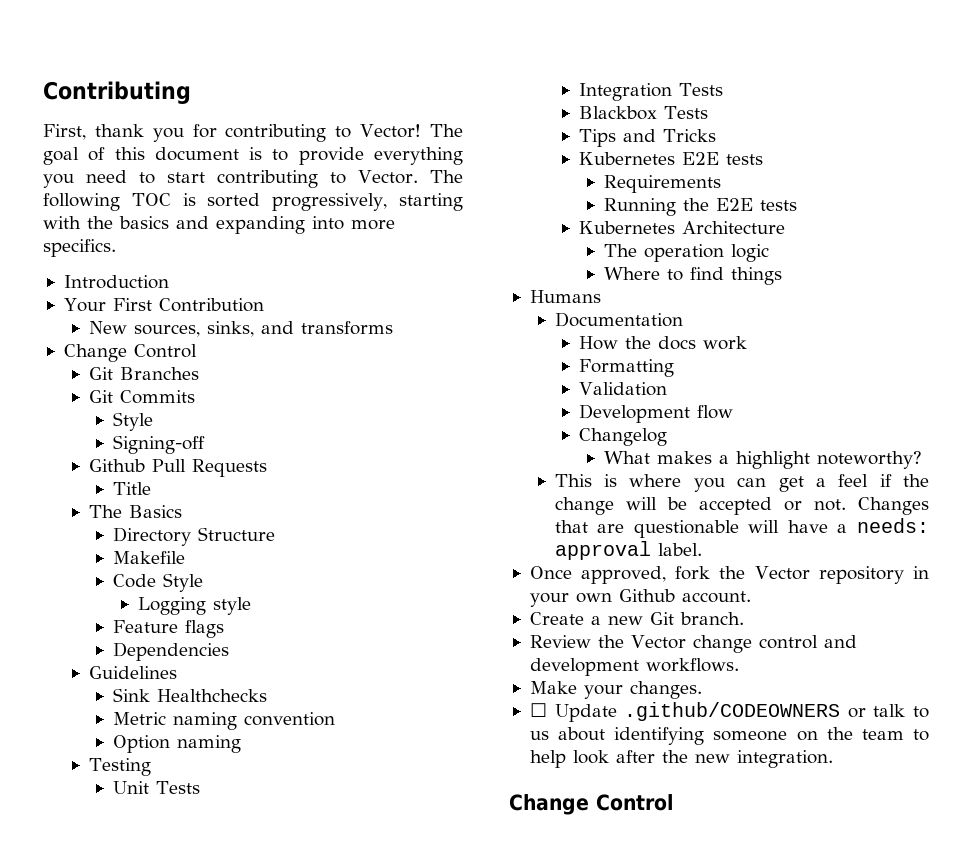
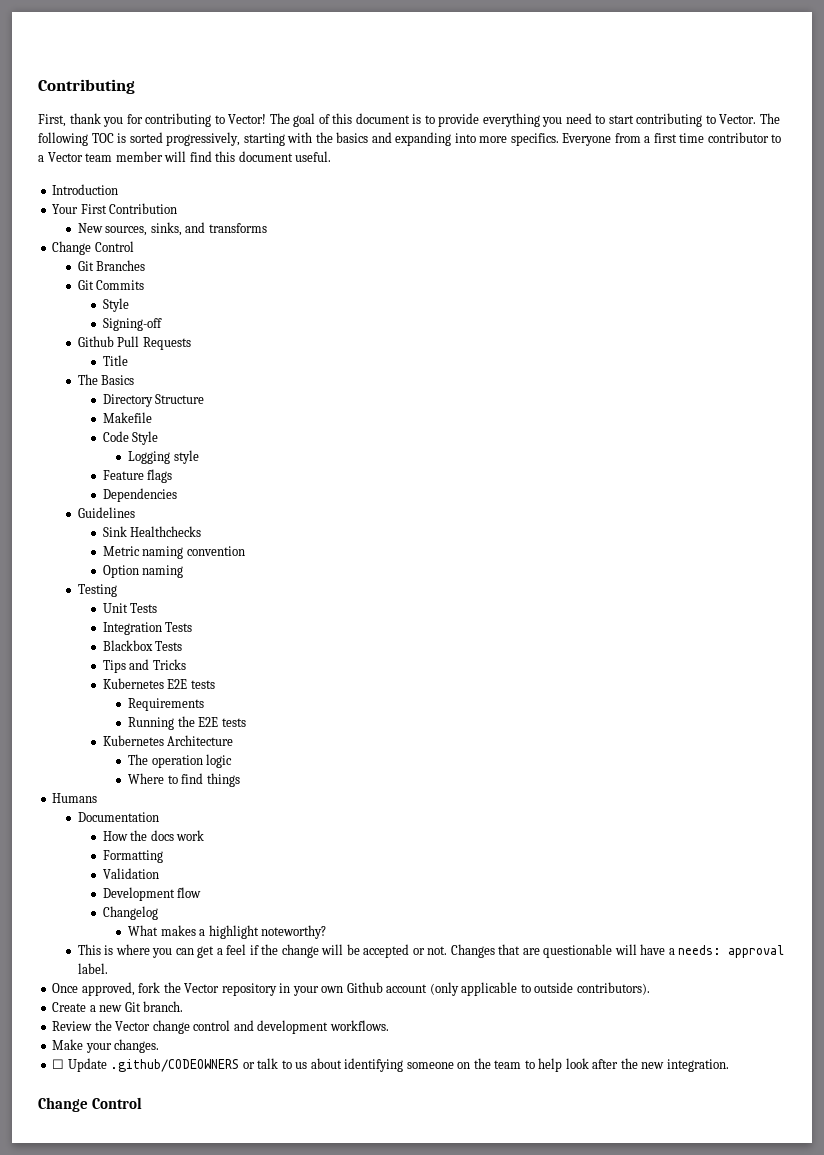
+ Everyone from a first time contributor to a Vector team member will find this document useful.
- Once approved, fork the Vector repository in your own Github account.
+ Once approved, fork the Vector repository in your own Github account (only applicable to outside contributors).

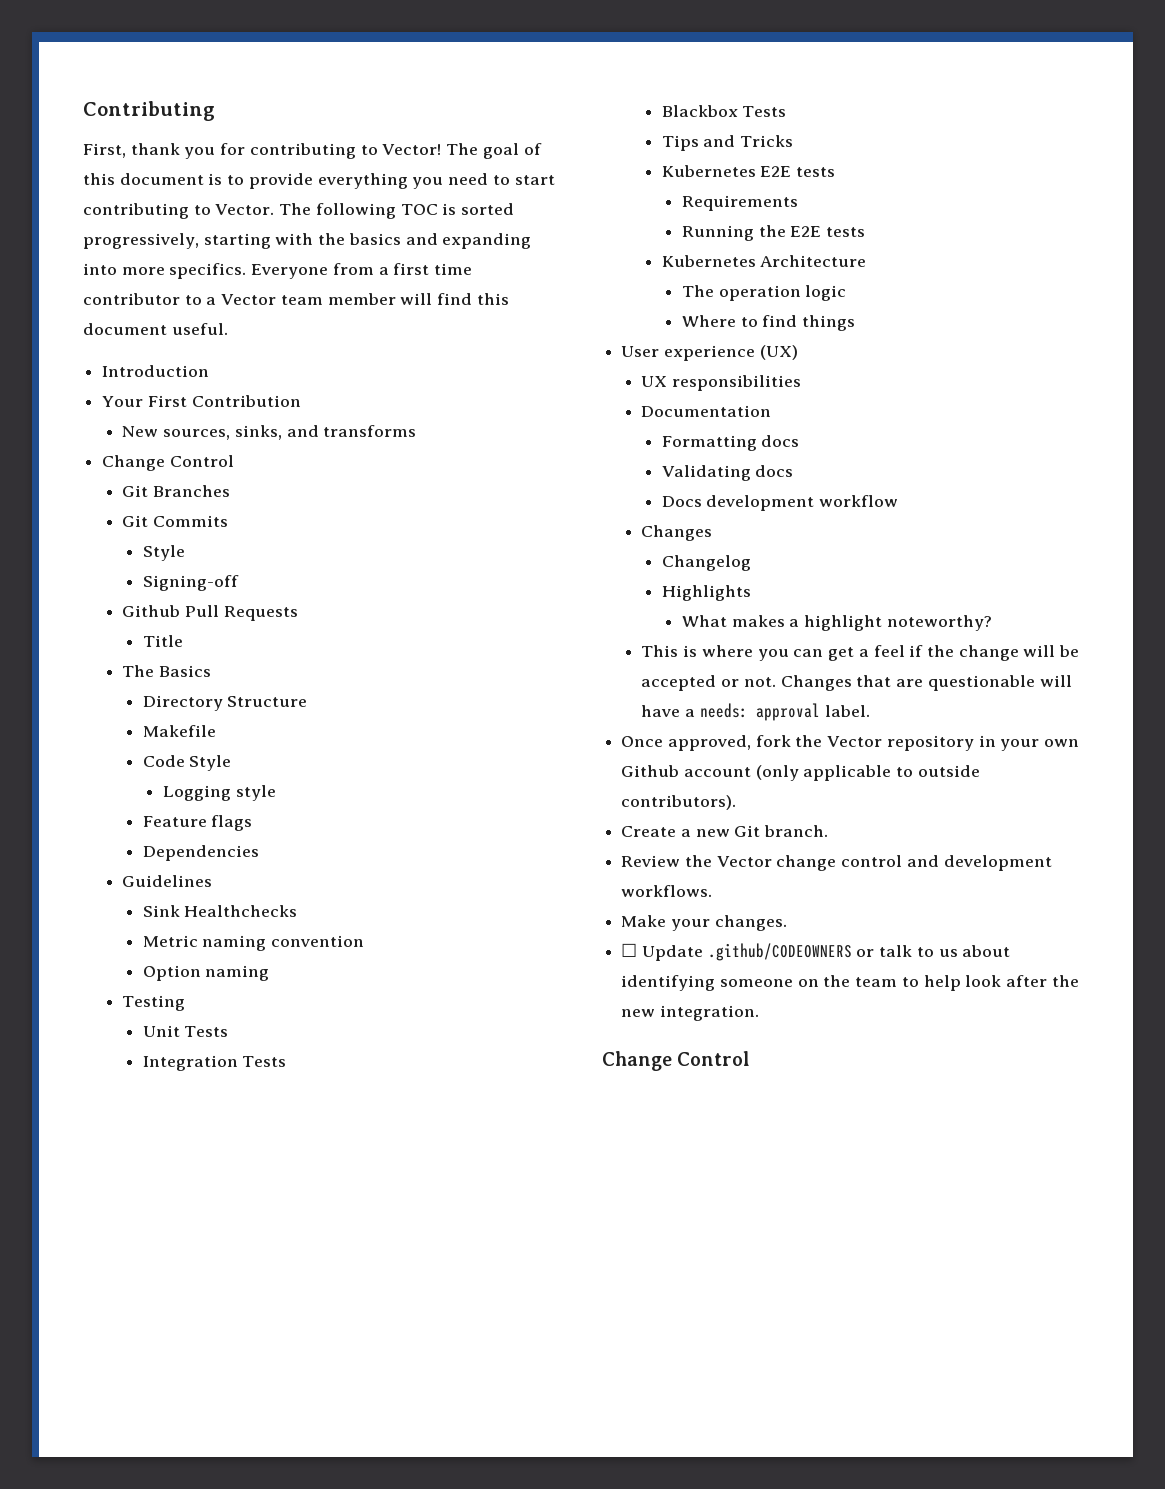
- Humans
+ User experience (UX)
+ UX responsibilities
- How the docs work
- Formatting
- Validation
- Development flow
+ Formatting docs
+ Validating docs
+ Docs development workflow
+ Changes
+ Highlights

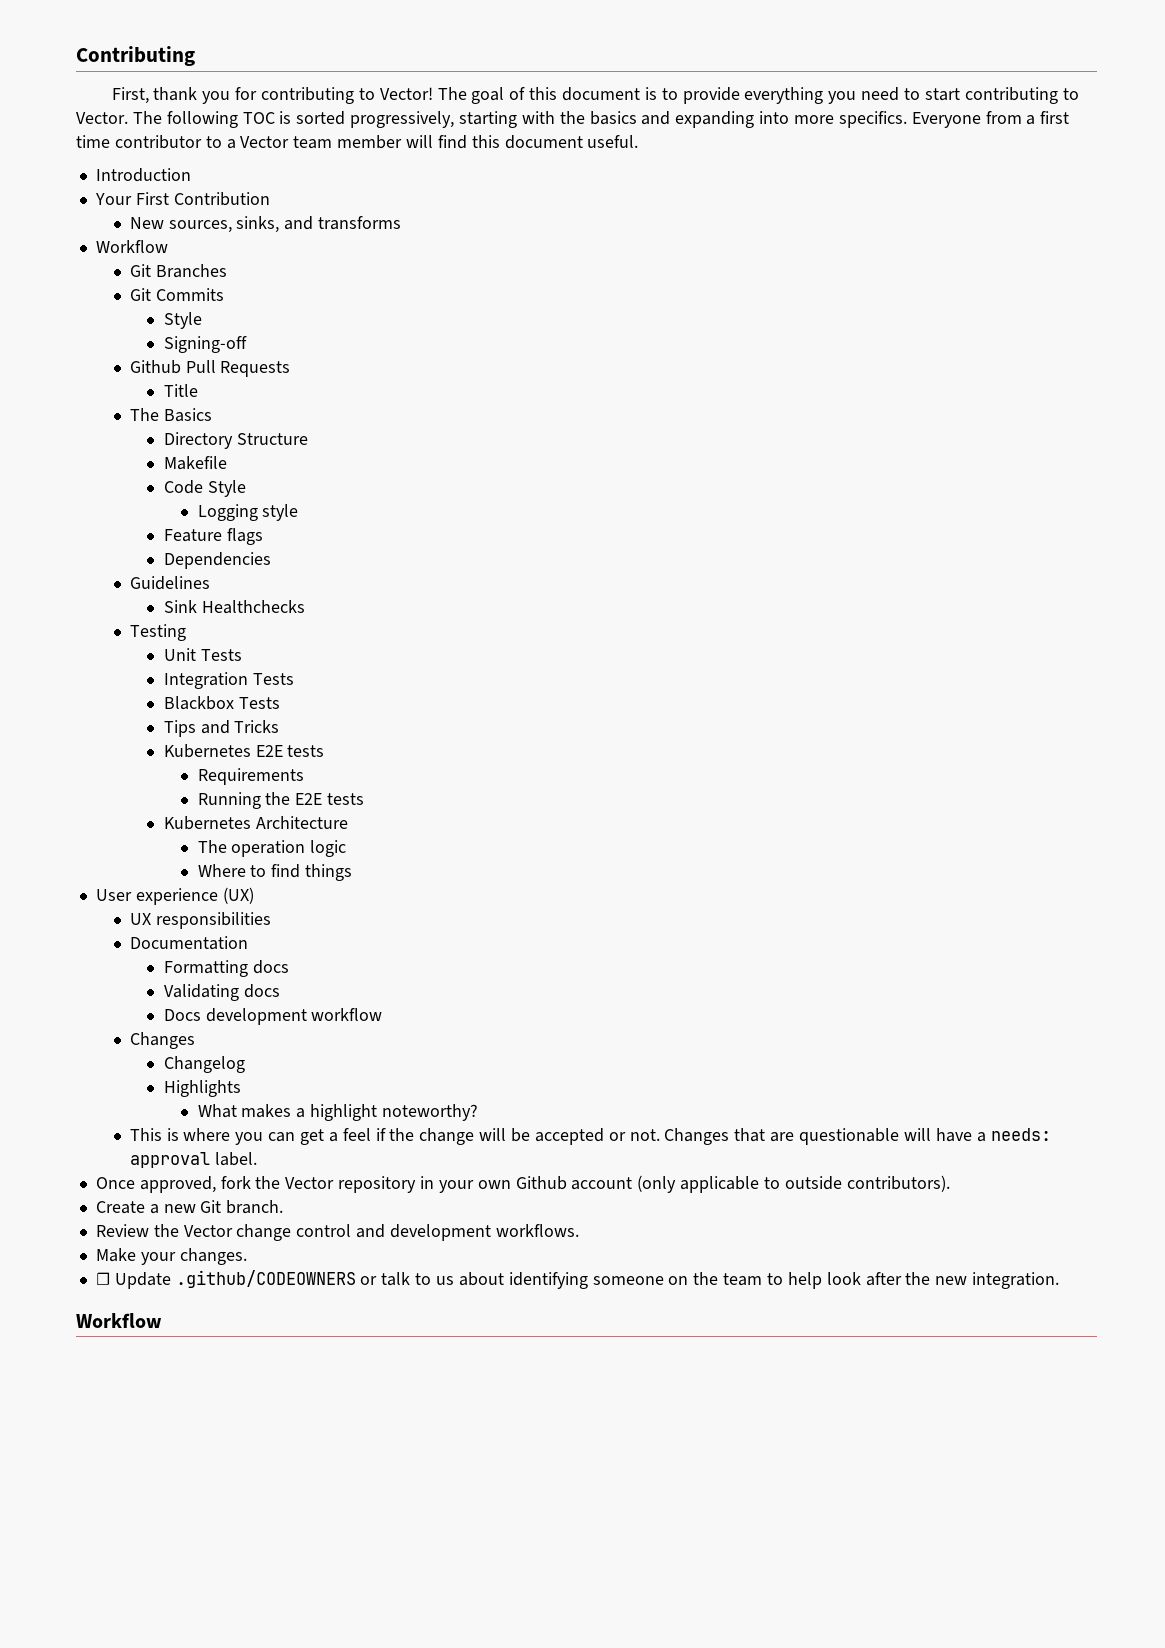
  New sources, sinks, and transforms
- Change Control
+ Workflow
- Metric naming convention
- Option naming
  ☐ Update .github/CODEOWNERS or talk to us about identifying someone on the team to help look after the new integration.
- Change Control
+ Workflow

